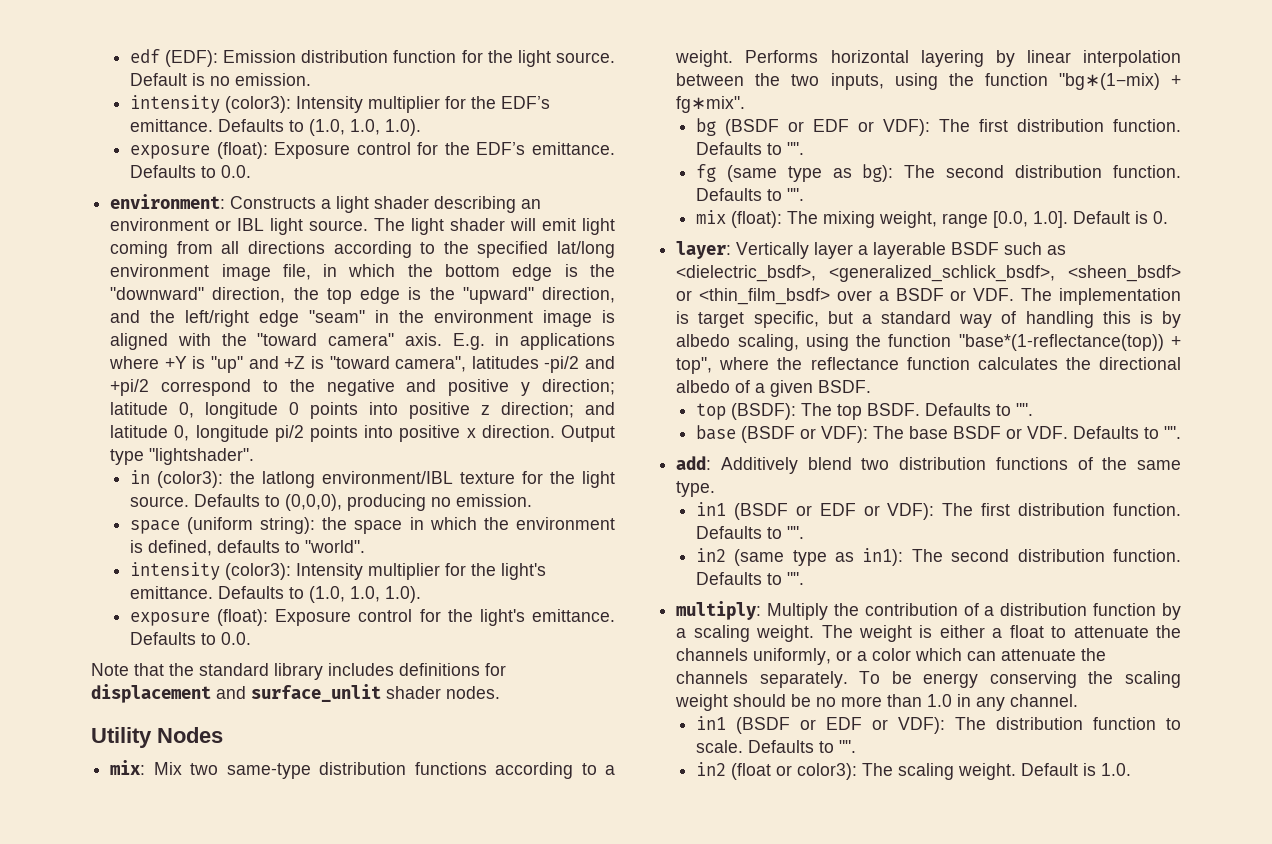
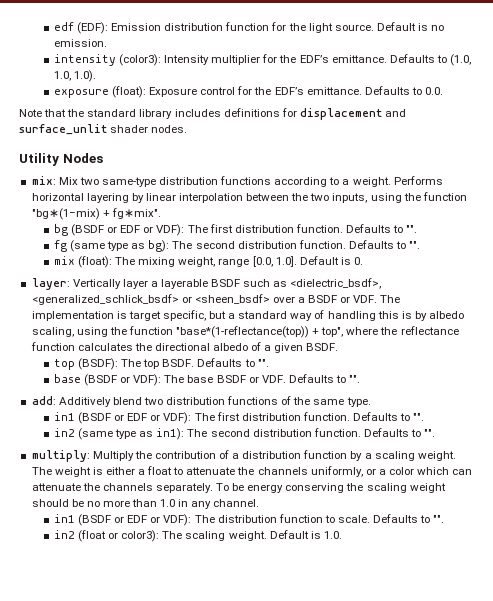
- environment: Constructs a light shader describing an environment or IBL light source. The light shader will emit light coming from all directions according to the specified lat/long environment image file, in which the bottom edge is the "downward" direction, the top edge is the "upward" direction, and the left/right edge "seam" in the environment image is aligned with the "toward camera" axis. E.g. in applications where +Y is "up" and +Z is "toward camera", latitudes -pi/2 and +pi/2 correspond to the negative and positive y direction; latitude 0, longitude 0 points into positive z direction; and latitude 0, longitude pi/2 points into positive x direction. Output type "lightshader".
- in (color3): the latlong environment/IBL texture for the light source. Defaults to (0,0,0), producing no emission.
- space (uniform string): the space in which the environment is defined, defaults to "world".
- intensity (color3): Intensity multiplier for the light's emittance. Defaults to (1.0, 1.0, 1.0).
- exposure (float): Exposure control for the light's emittance. Defaults to 0.0.
- layer: Vertically layer a layerable BSDF such as <dielectric_bsdf>, <generalized_schlick_bsdf>, <sheen_bsdf> or <thin_film_bsdf> over a BSDF or VDF. The implementation is target specific, but a standard way of handling this is by albedo scaling, using the function "base*(1-reflectance(top)) + top", where the reflectance function calculates the directional albedo of a given BSDF.
+ layer: Vertically layer a layerable BSDF such as <dielectric_bsdf>, <generalized_schlick_bsdf> or <sheen_bsdf> over a BSDF or VDF. The implementation is target specific, but a standard way of handling this is by albedo scaling, using the function "base*(1-reflectance(top)) + top", where the reflectance function calculates the directional albedo of a given BSDF.

